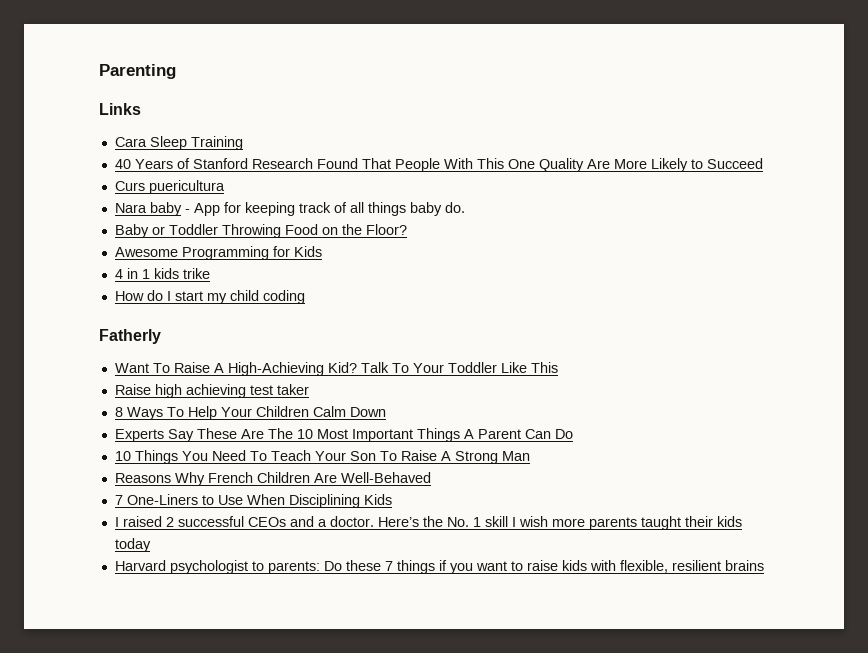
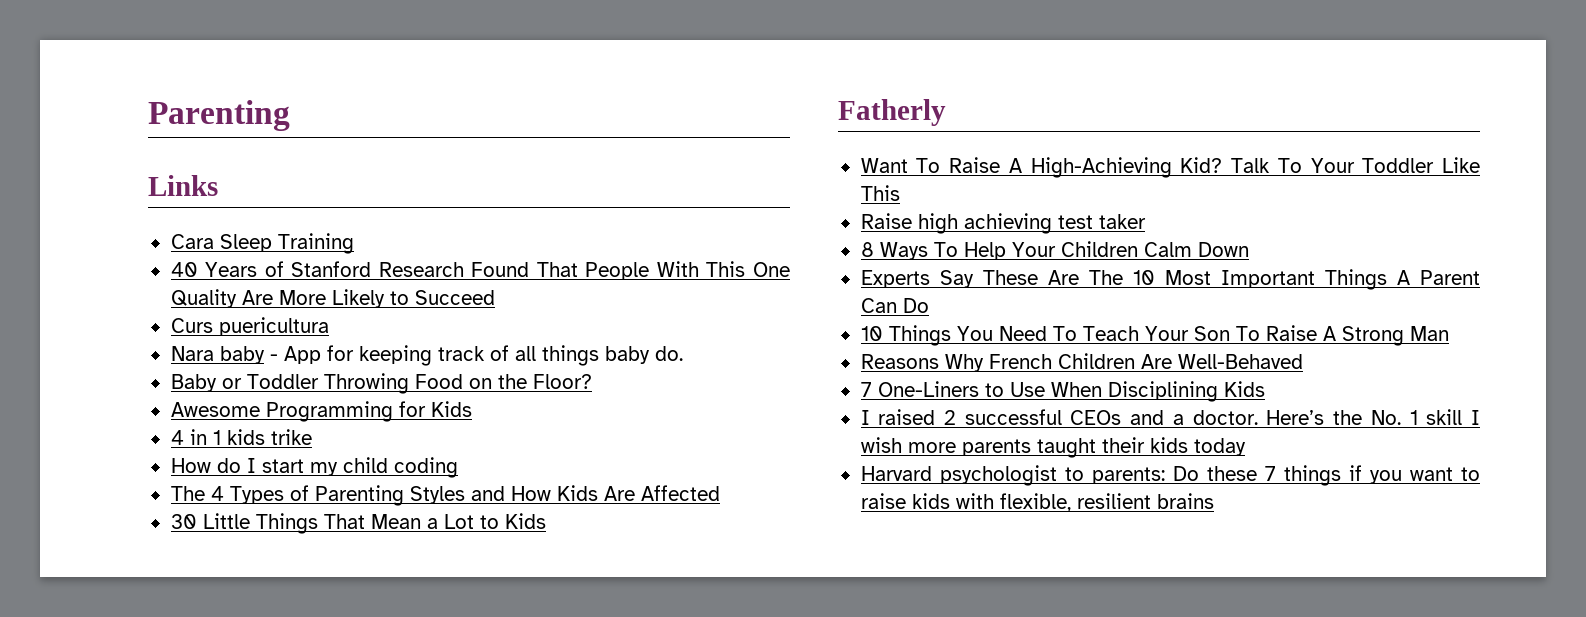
+ The 4 Types of Parenting Styles and How Kids Are Affected
+ 30 Little Things That Mean a Lot to Kids

